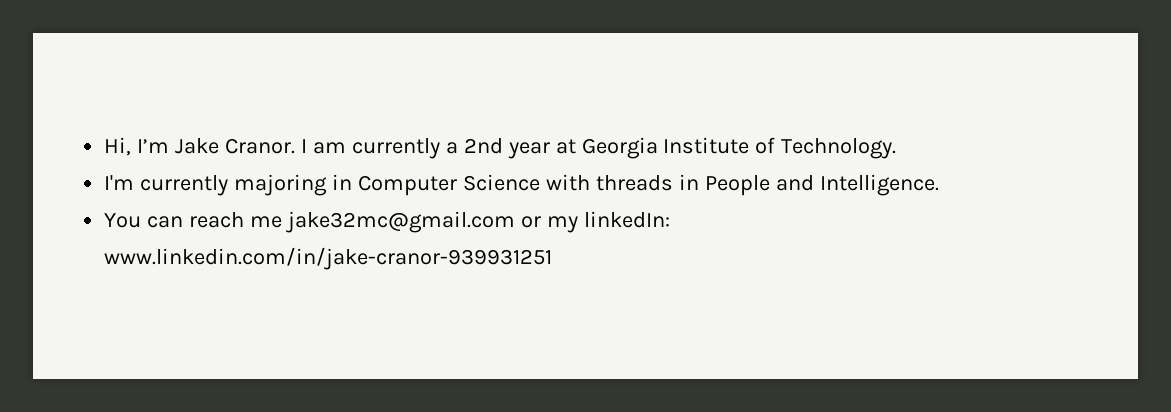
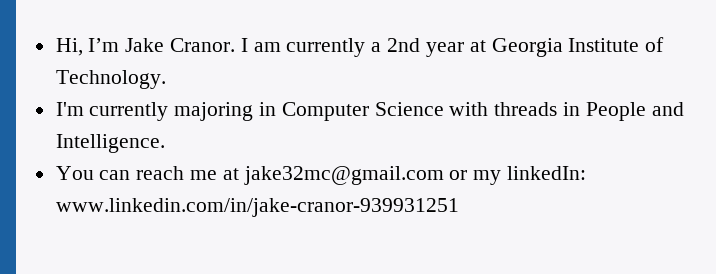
- You can reach me jake32mc@gmail.com or my linkedIn: www.linkedin.com/in/jake-cranor-939931251
+ You can reach me at jake32mc@gmail.com or my linkedIn: www.linkedin.com/in/jake-cranor-939931251

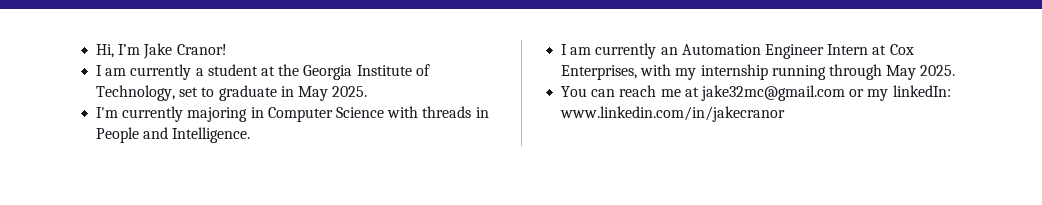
- Hi, I’m Jake Cranor. I am currently a 2nd year at Georgia Institute of Technology.
+ Hi, I’m Jake Cranor!
+ I am currently a student at the Georgia Institute of Technology, set to graduate in May 2025.
+ I am currently an Automation Engineer Intern at Cox Enterprises, with my internship running through May 2025.
- You can reach me at jake32mc@gmail.com or my linkedIn: www.linkedin.com/in/jake-cranor-939931251
+ You can reach me at jake32mc@gmail.com or my linkedIn: www.linkedin.com/in/jakecranor

